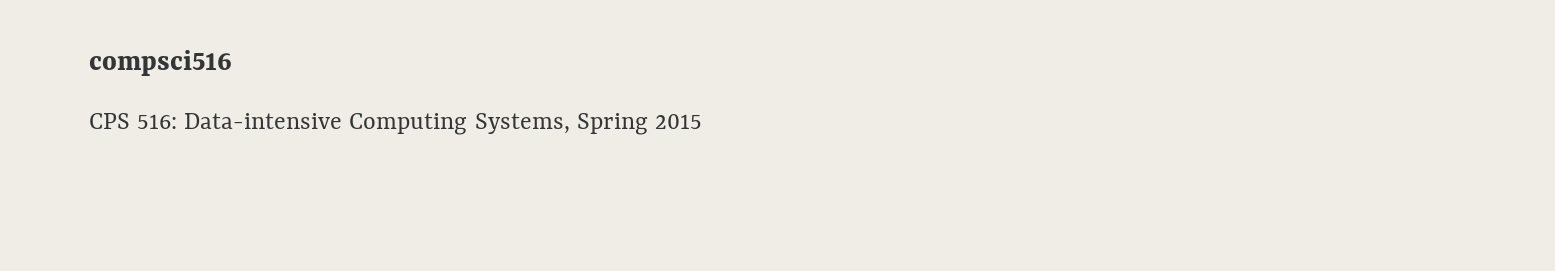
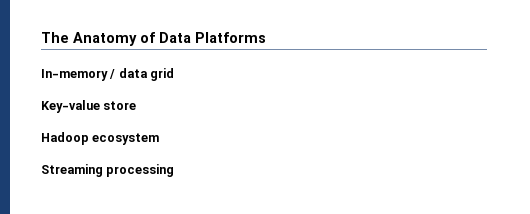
- compsci516
- CPS 516: Data-intensive Computing Systems, Spring 2015
+ The Anatomy of Data Platforms
+ In-memory / data grid
+ Key-value store
+ Hadoop ecosystem
+ Streaming processing

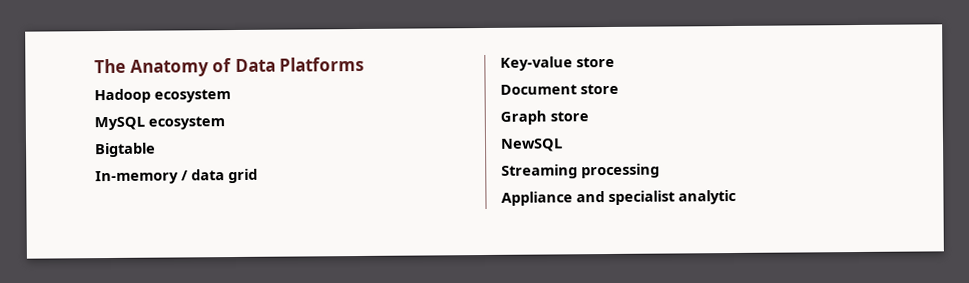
+ Hadoop ecosystem
+ MySQL ecosystem
+ Bigtable
- Hadoop ecosystem
+ Document store
+ Graph store
+ NewSQL
  Streaming processing
+ Appliance and specialist analytic

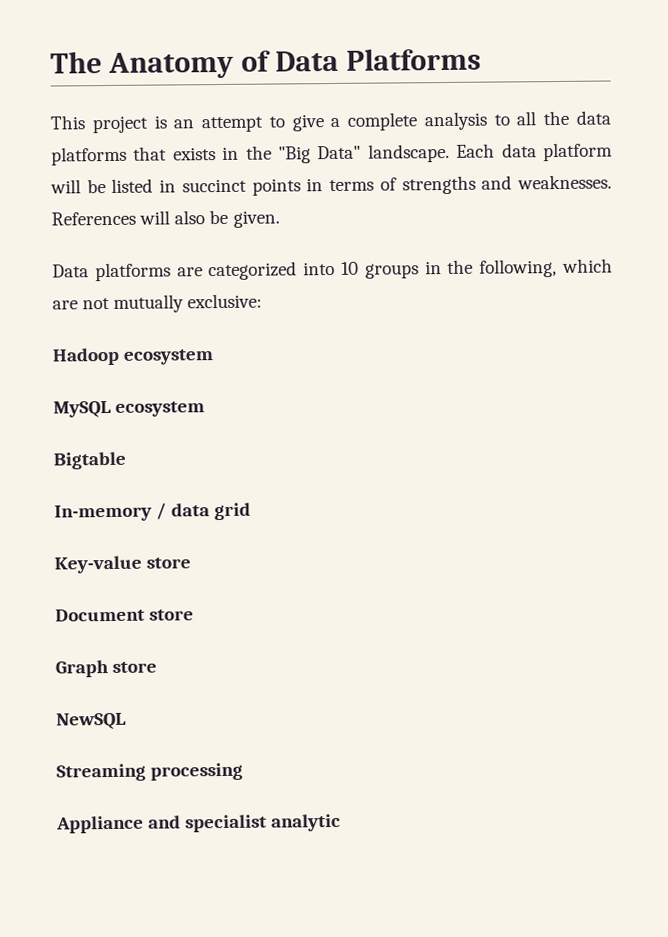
+ This project is an attempt to give a complete analysis to all the data platforms that exists in the "Big Data" landscape. Each data platform will be listed in succinct points in terms of strengths and weaknesses. References will also be given.
+ Data platforms are categorized into 10 groups in the following, which are not mutually exclusive:

